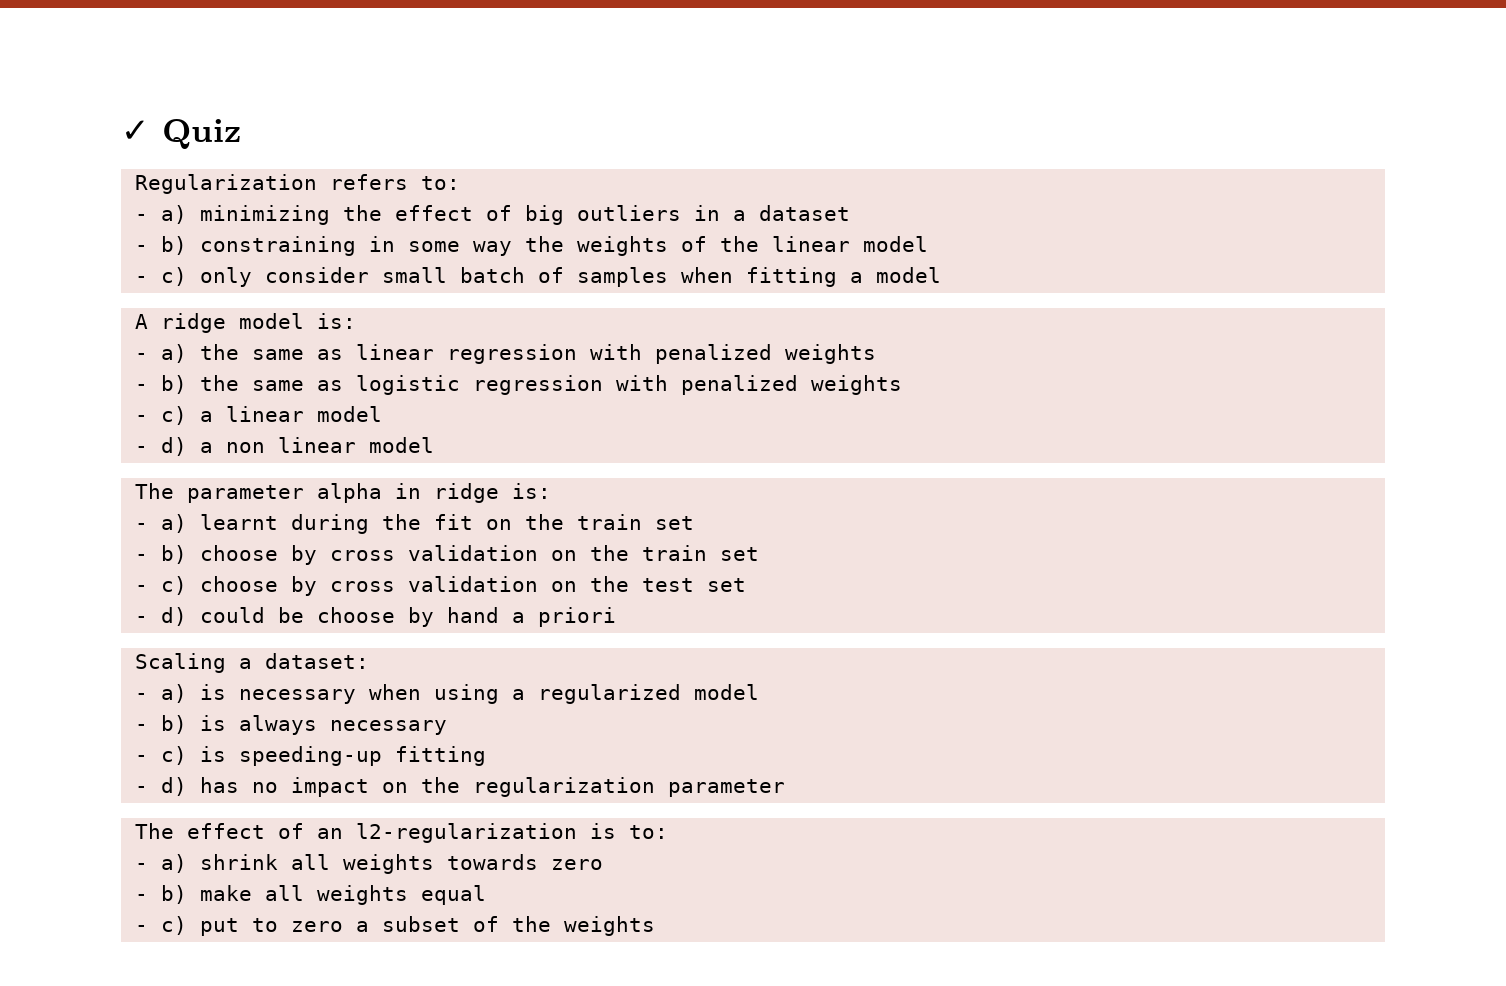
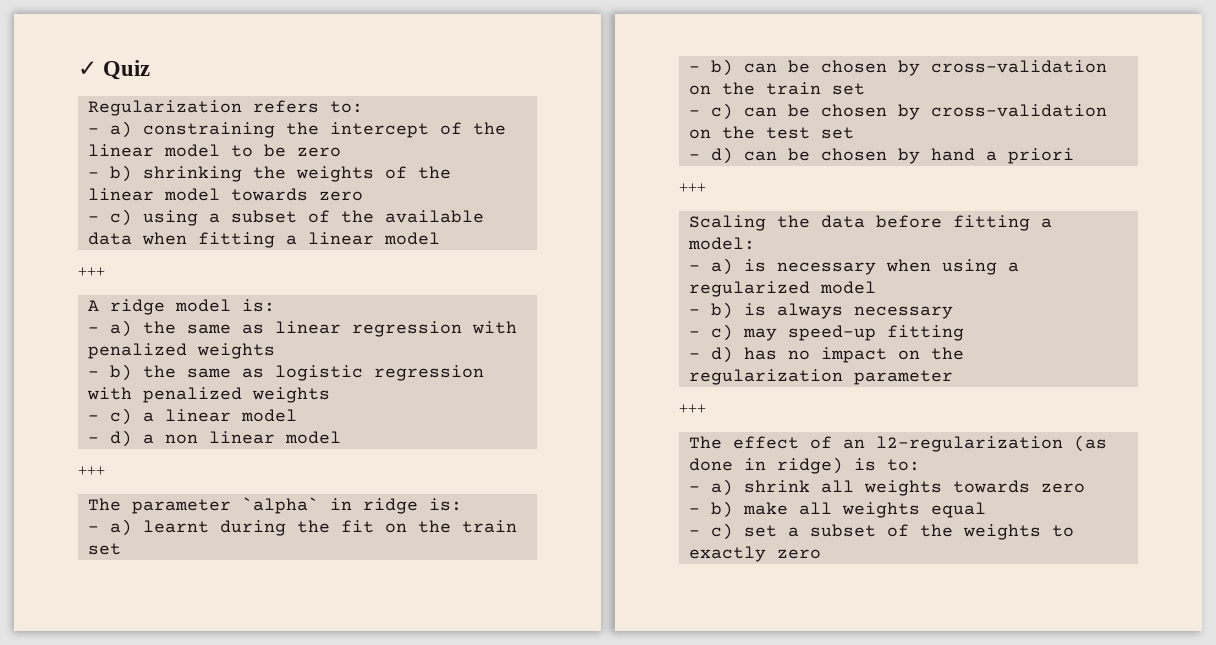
- - a) minimizing the effect of big outliers in a dataset
- - b) constraining in some way the weights of the linear model
- - c) only consider small batch of samples when fitting a model
+ - a) constraining the intercept of the linear model to be zero
+ - b) shrinking the weights of the linear model towards zero
+ - c) using a subset of the available data when fitting a linear model
+ +++
  - d) a non linear model
+ +++
- The parameter alpha in ridge is:
+ The parameter `alpha` in ridge is:
- - b) choose by cross validation on the train set
+ - b) can be chosen by cross-validation on the train set
- - c) choose by cross validation on the test set
+ - c) can be chosen by cross-validation on the test set
- - d) could be choose by hand a priori
+ - d) can be chosen by hand a priori
+ +++
- Scaling a dataset:
+ Scaling the data before fitting a model:
- - c) is speeding-up fitting
+ - c) may speed-up fitting
  - d) has no impact on the regularization parameter
+ +++
- The effect of an l2-regularization is to:
+ The effect of an l2-regularization (as done in ridge) is to:
- - c) put to zero a subset of the weights
+ - c) set a subset of the weights to exactly zero

